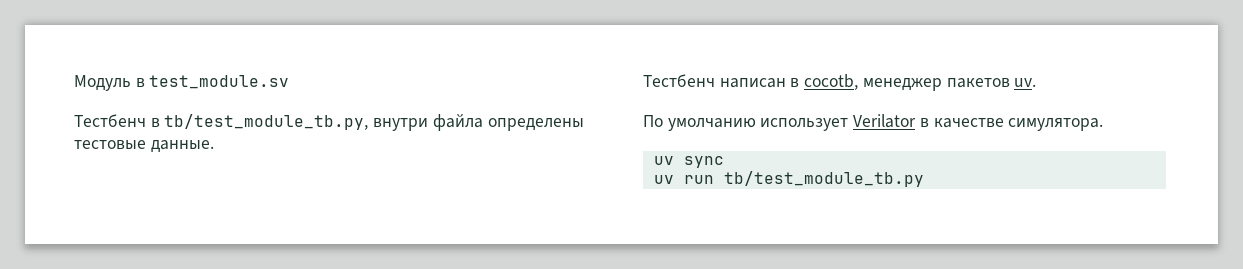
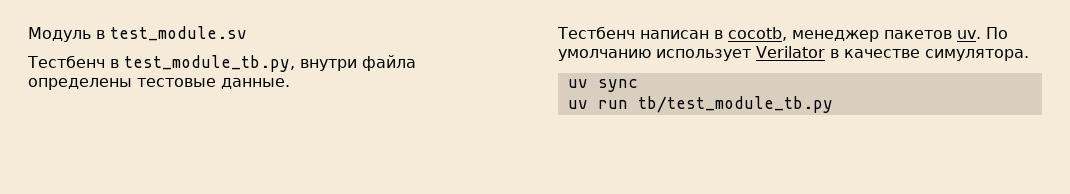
- Тестбенч в tb/test_module_tb.py, внутри файла определены тестовые данные.
+ Тестбенч в test_module_tb.py, внутри файла определены тестовые данные.
- Тестбенч написан в cocotb, менеджер пакетов uv.
- По умолчанию использует Verilator в качестве симулятора.
+ Тестбенч написан в cocotb, менеджер пакетов uv. По умолчанию использует Verilator в качестве симулятора.

